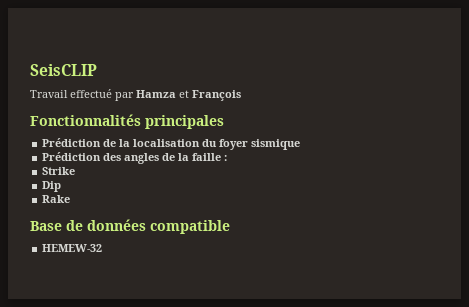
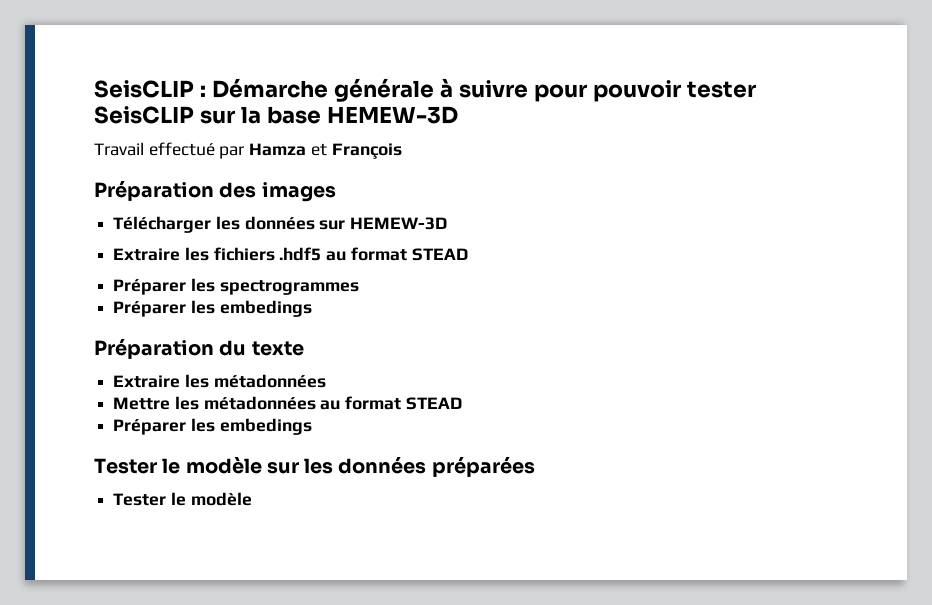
- SeisCLIP
+ SeisCLIP : Démarche générale à suivre pour pouvoir tester SeisCLIP sur la base HEMEW-3D
- Fonctionnalités principales
- Prédiction de la localisation du foyer sismique
- Prédiction des angles de la faille :
- Strike
- Dip
- Rake
- Base de données compatible
- HEMEW-32
+ Préparation des images
+ Télécharger les données sur HEMEW-3D
+ Extraire les fichiers .hdf5 au format STEAD
+ Préparer les spectrogrammes
+ Préparer les embedings
+ Préparation du texte
+ Extraire les métadonnées
+ Mettre les métadonnées au format STEAD
+ Préparer les embedings
+ Tester le modèle sur les données préparées
+ Tester le modèle

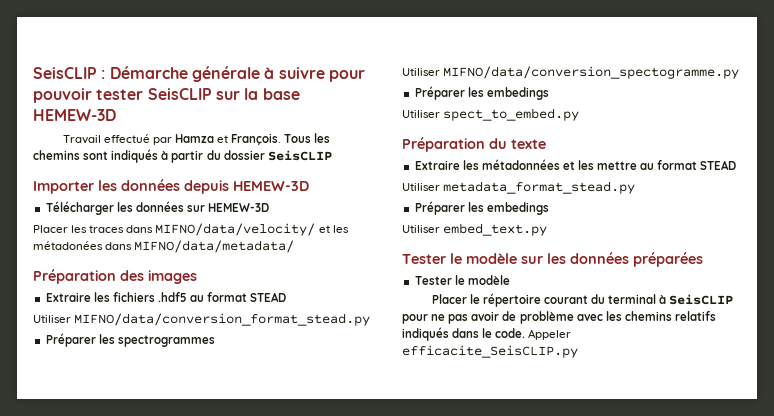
- Travail effectué par Hamza et François
- Préparation des images
+ Travail effectué par Hamza et François. Tous les chemins sont indiqués à partir du dossier SeisCLIP
+ Importer les données depuis HEMEW-3D
+ Placer les traces dans MIFNO/data/velocity/ et les métadonées dans MIFNO/data/metadata/
+ Préparation des images
+ Utiliser MIFNO/data/conversion_format_stead.py
  Préparer les spectrogrammes
+ Utiliser MIFNO/data/conversion_spectogramme.py
  Préparer les embedings
+ Utiliser spect_to_embed.py
- Extraire les métadonnées
- Mettre les métadonnées au format STEAD
+ Extraire les métadonnées et les mettre au format STEAD
+ Utiliser metadata_format_stead.py
  Préparer les embedings
+ Utiliser embed_text.py
+ Placer le répertoire courant du terminal à SeisCLIP pour ne pas avoir de problème avec les chemins relatifs indiqués dans le code. Appeler efficacite_SeisCLIP.py

